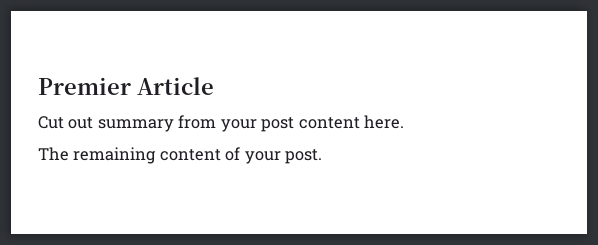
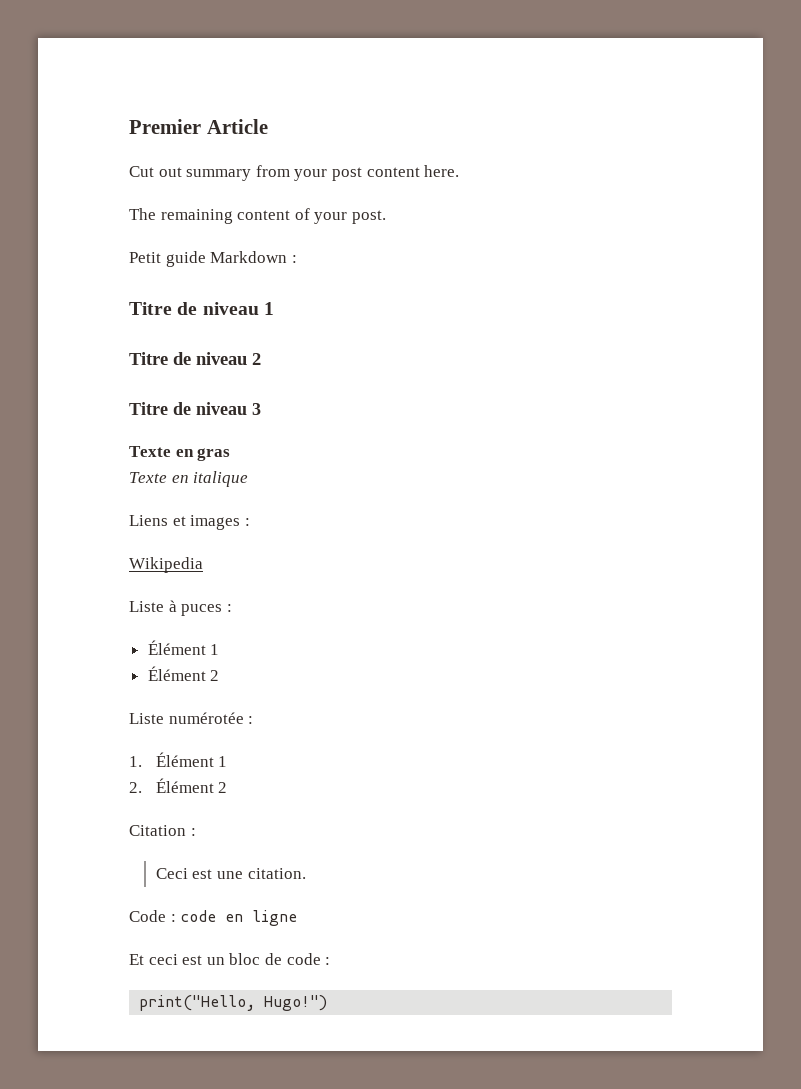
+ Petit guide Markdown :
+ Titre de niveau 1
+ Titre de niveau 2
+ Titre de niveau 3
+ Texte en gras
+ Texte en italique
+ Liens et images :
+ Wikipedia
+ Liste à puces :
+ Élément 1
+ Élément 2
+ Liste numérotée :
+ 1. Élément 1
+ 2. Élément 2
+ Citation :
+ Ceci est une citation.
+ Code : code en ligne
+ Et ceci est un bloc de code :
+ print("Hello, Hugo!")

